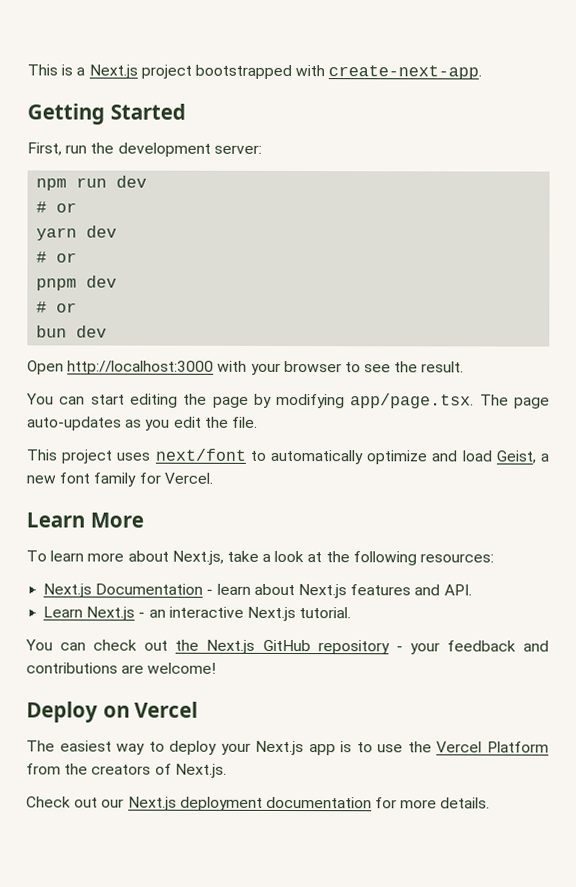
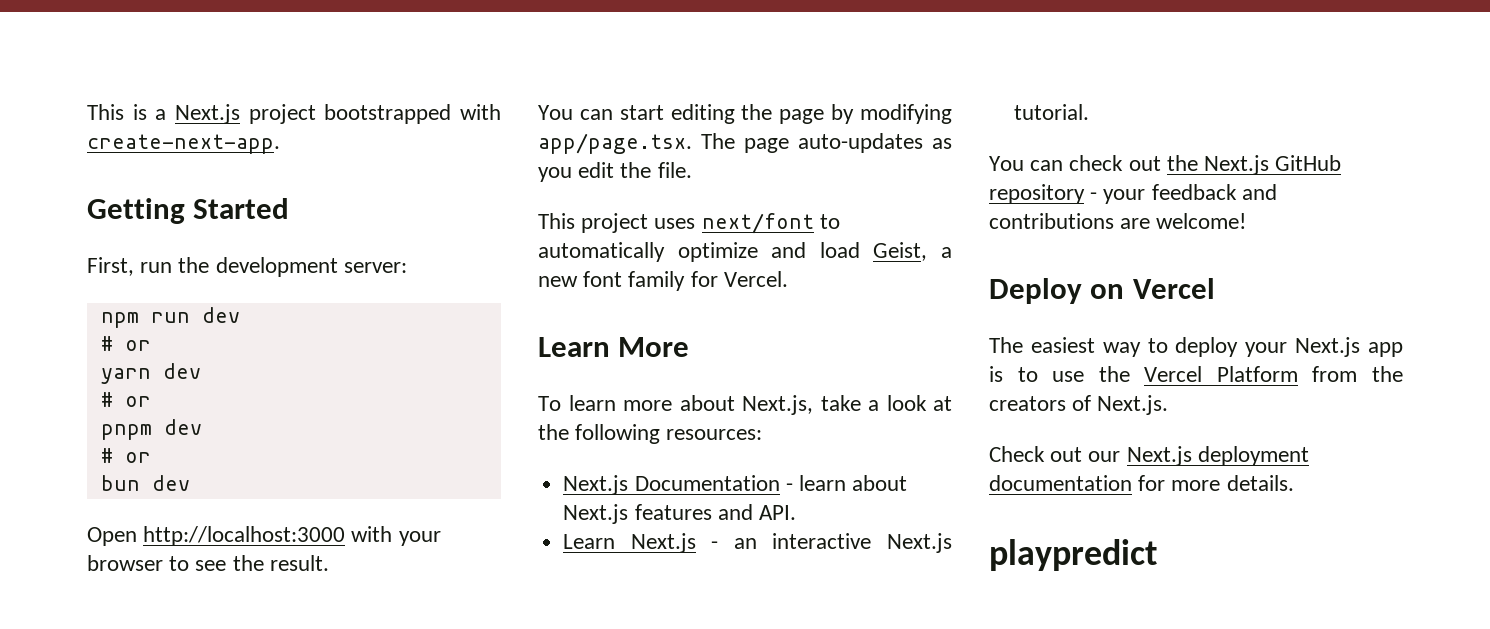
+ playpredict

